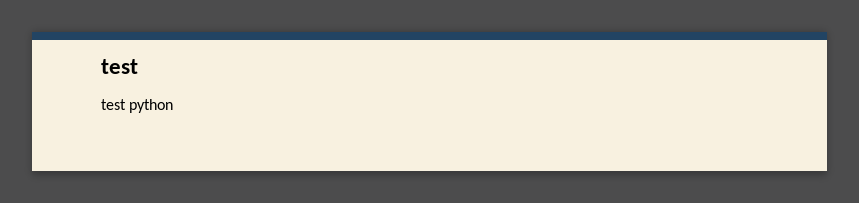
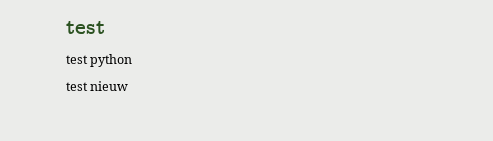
+ test nieuw

